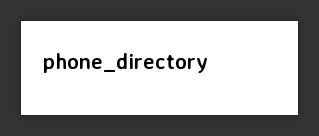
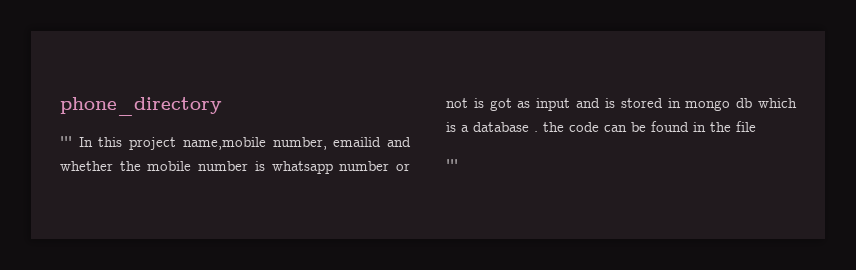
+ ''' In this project name,mobile number, emailid and whether the mobile number is whatsapp number or not is got as input and is stored in mongo db which is a database . the code can be found in the file
+ '''

